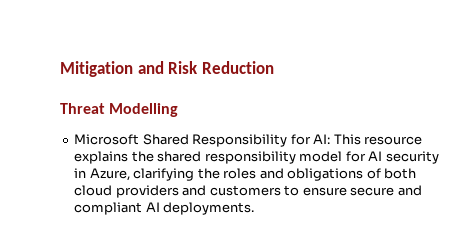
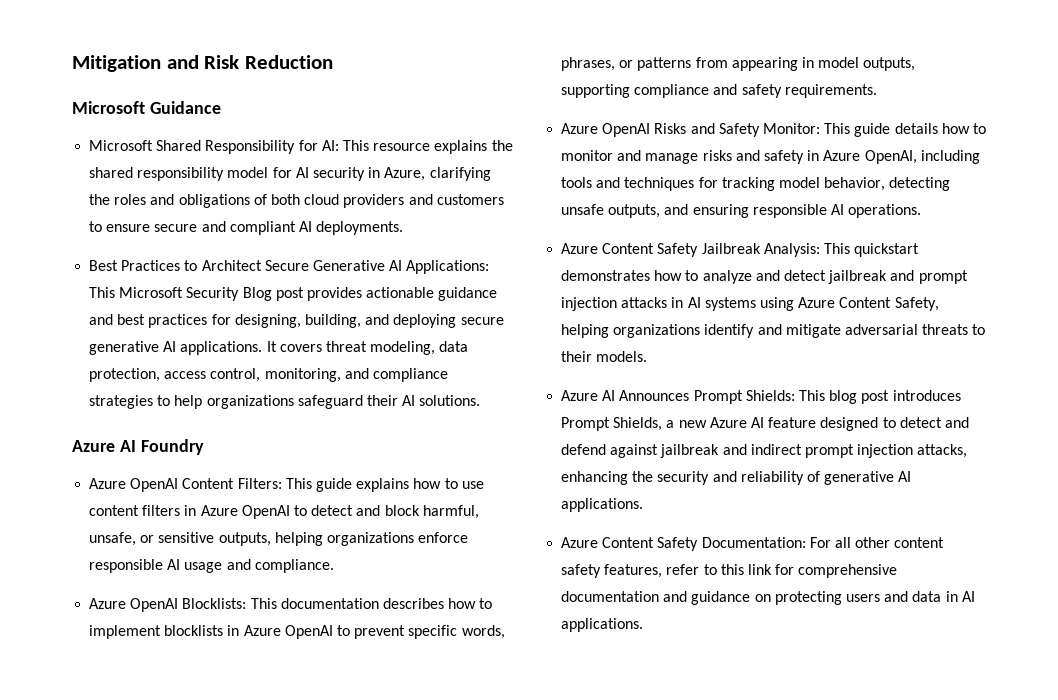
- Threat Modelling
+ Microsoft Guidance
+ Best Practices to Architect Secure Generative AI Applications: This Microsoft Security Blog post provides actionable guidance and best practices for designing, building, and deploying secure generative AI applications. It covers threat modeling, data protection, access control, monitoring, and compliance strategies to help organizations safeguard their AI solutions.
+ Azure AI Foundry
+ Azure OpenAI Content Filters: This guide explains how to use content filters in Azure OpenAI to detect and block harmful, unsafe, or sensitive outputs, helping organizations enforce responsible AI usage and compliance.
+ Azure OpenAI Blocklists: This documentation describes how to implement blocklists in Azure OpenAI to prevent specific words, phrases, or patterns from appearing in model outputs, supporting compliance and safety requirements.
+ Azure OpenAI Risks and Safety Monitor: This guide details how to monitor and manage risks and safety in Azure OpenAI, including tools and techniques for tracking model behavior, detecting unsafe outputs, and ensuring responsible AI operations.
+ Azure Content Safety Jailbreak Analysis: This quickstart demonstrates how to analyze and detect jailbreak and prompt injection attacks in AI systems using Azure Content Safety, helping organizations identify and mitigate adversarial threats to their models.
+ Azure AI Announces Prompt Shields: This blog post introduces Prompt Shields, a new Azure AI feature designed to detect and defend against jailbreak and indirect prompt injection attacks, enhancing the security and reliability of generative AI applications.
+ Azure Content Safety Documentation: For all other content safety features, refer to this link for comprehensive documentation and guidance on protecting users and data in AI applications.

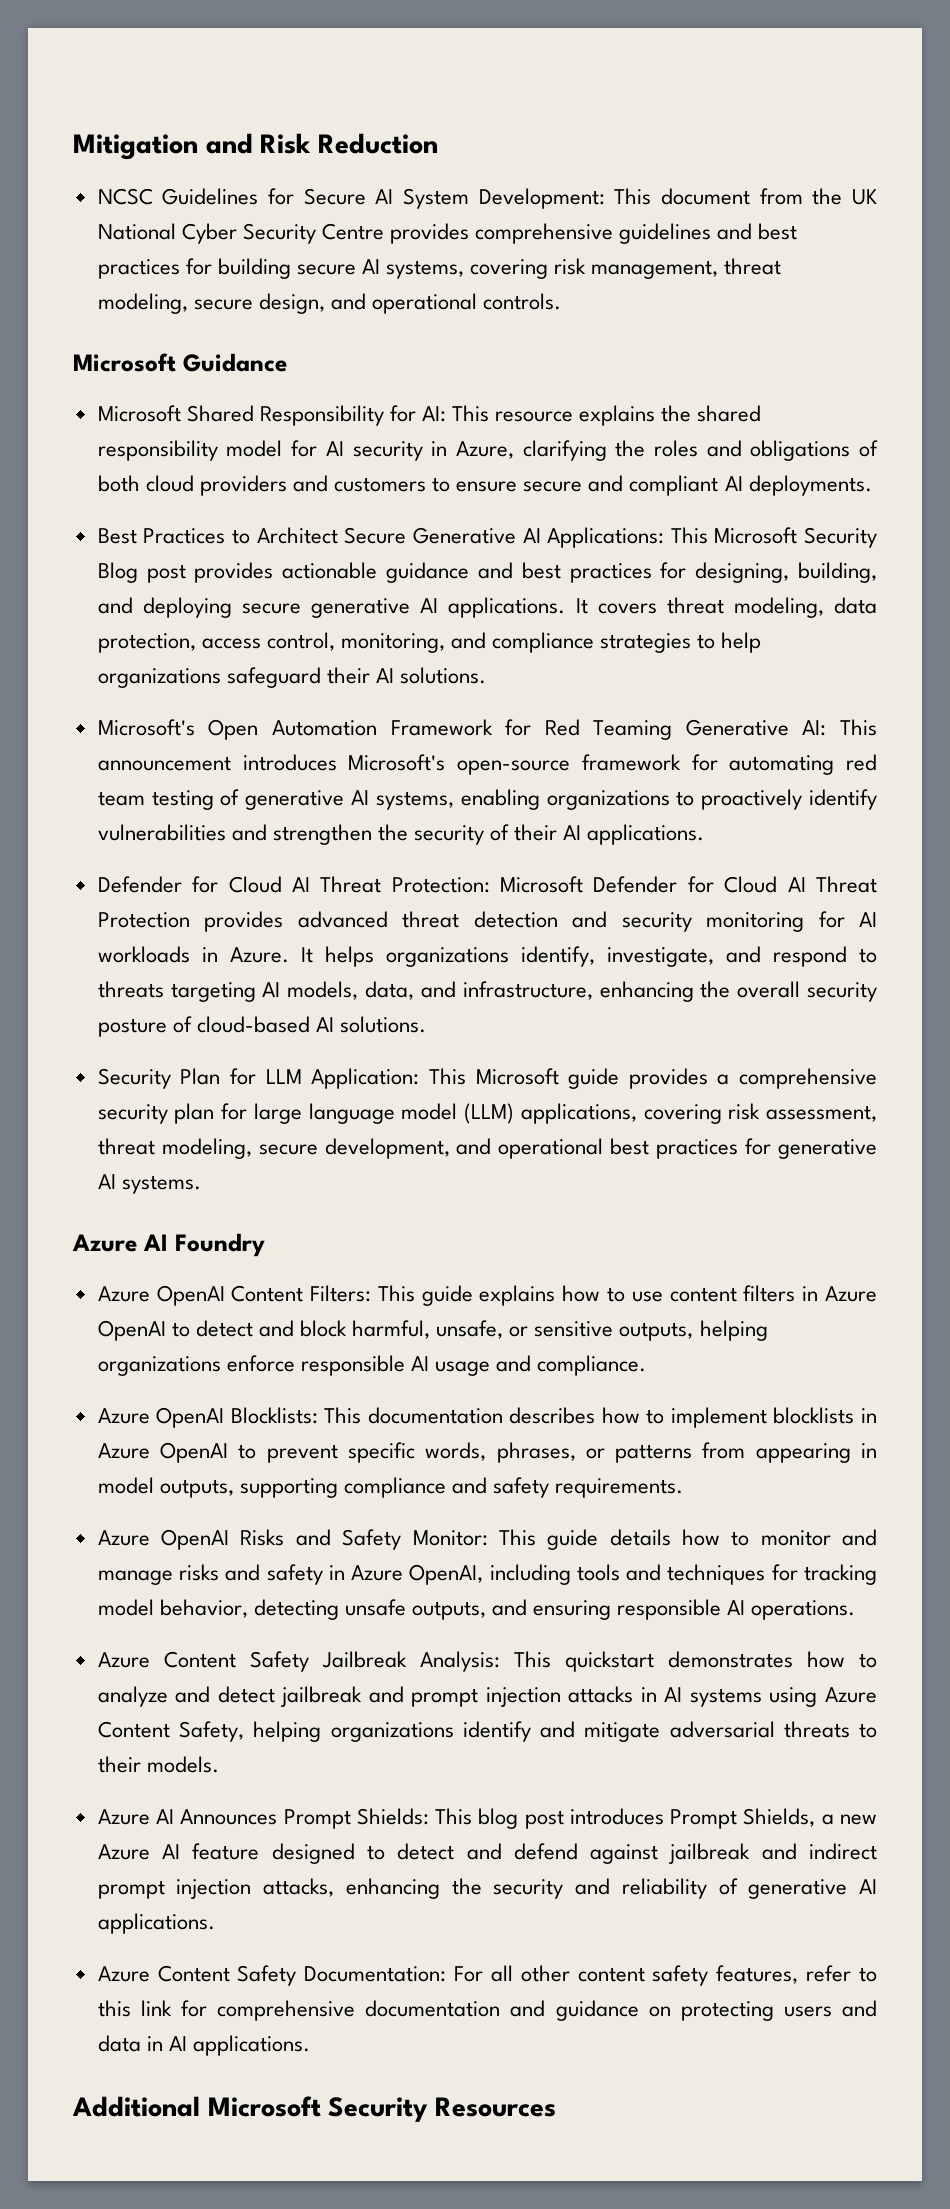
+ NCSC Guidelines for Secure AI System Development: This document from the UK National Cyber Security Centre provides comprehensive guidelines and best practices for building secure AI systems, covering risk management, threat modeling, secure design, and operational controls.
+ Microsoft's Open Automation Framework for Red Teaming Generative AI: This announcement introduces Microsoft's open-source framework for automating red team testing of generative AI systems, enabling organizations to proactively identify vulnerabilities and strengthen the security of their AI applications.
+ Defender for Cloud AI Threat Protection: Microsoft Defender for Cloud AI Threat Protection provides advanced threat detection and security monitoring for AI workloads in Azure. It helps organizations identify, investigate, and respond to threats targeting AI models, data, and infrastructure, enhancing the overall security posture of cloud-based AI solutions.
+ Security Plan for LLM Application: This Microsoft guide provides a comprehensive security plan for large language model (LLM) applications, covering risk assessment, threat modeling, secure development, and operational best practices for generative AI systems.
+ Additional Microsoft Security Resources

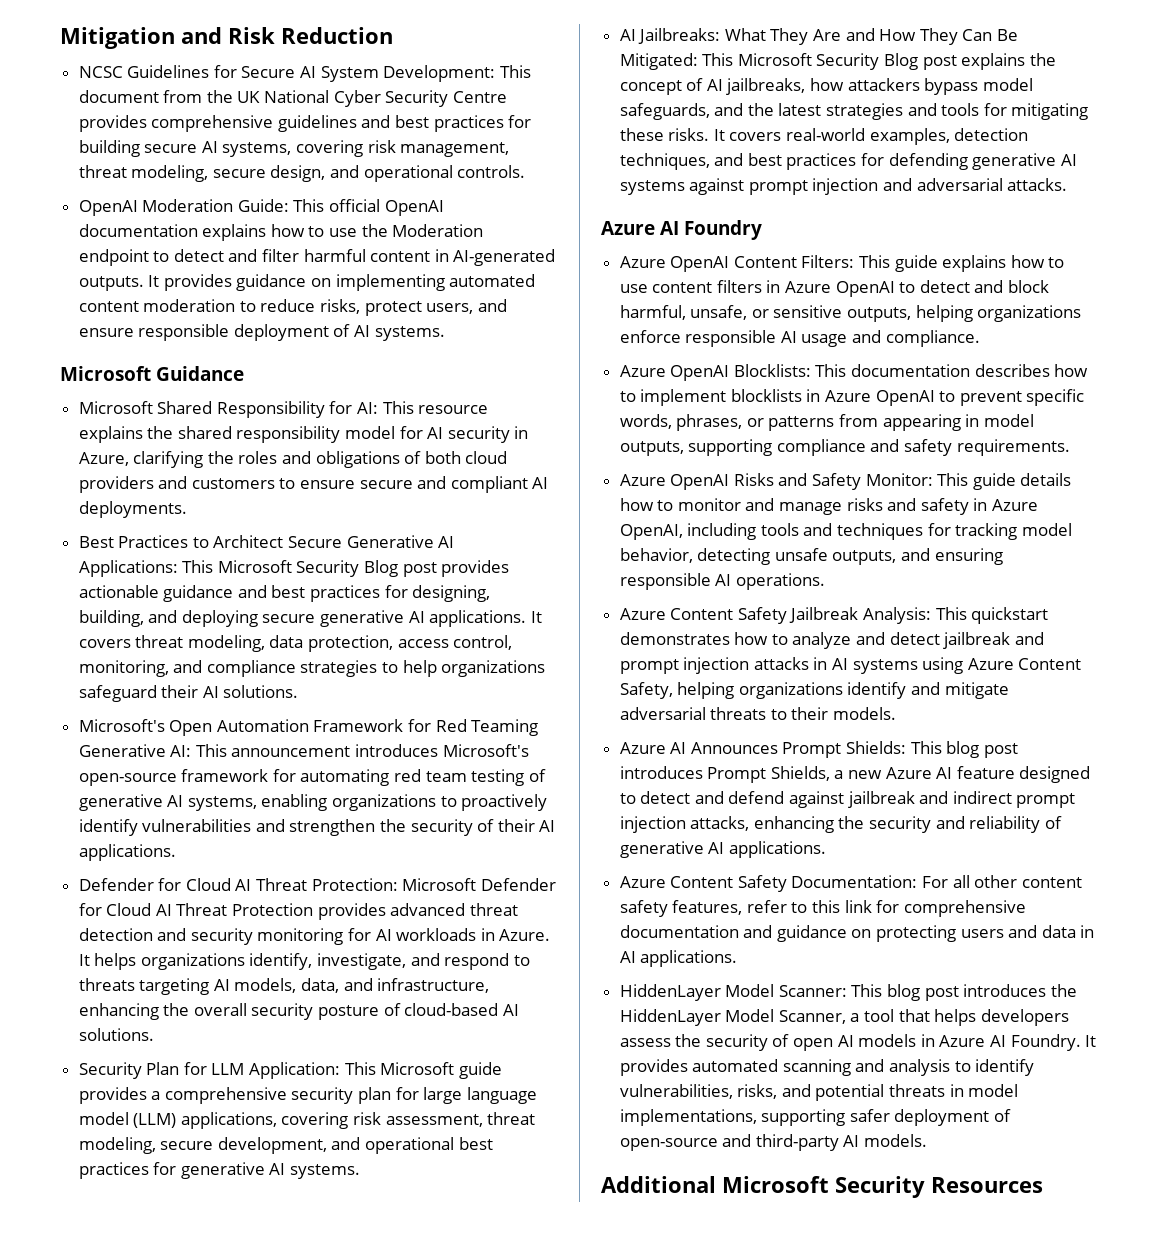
+ OpenAI Moderation Guide: This official OpenAI documentation explains how to use the Moderation endpoint to detect and filter harmful content in AI-generated outputs. It provides guidance on implementing automated content moderation to reduce risks, protect users, and ensure responsible deployment of AI systems.
+ AI Jailbreaks: What They Are and How They Can Be Mitigated: This Microsoft Security Blog post explains the concept of AI jailbreaks, how attackers bypass model safeguards, and the latest strategies and tools for mitigating these risks. It covers real-world examples, detection techniques, and best practices for defending generative AI systems against prompt injection and adversarial attacks.
+ HiddenLayer Model Scanner: This blog post introduces the HiddenLayer Model Scanner, a tool that helps developers assess the security of open AI models in Azure AI Foundry. It provides automated scanning and analysis to identify vulnerabilities, risks, and potential threats in model implementations, supporting safer deployment of open-source and third-party AI models.

